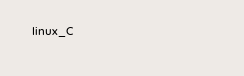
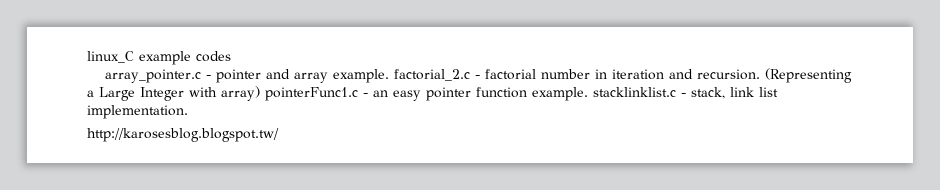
- linux_C
+ linux_C example codes
+ array_pointer.c - pointer and array example. factorial_2.c - factorial number in iteration and recursion. (Representing a Large Integer with array) pointerFunc1.c - an easy pointer function example. stacklinklist.c - stack, link list implementation.
+ http://karosesblog.blogspot.tw/

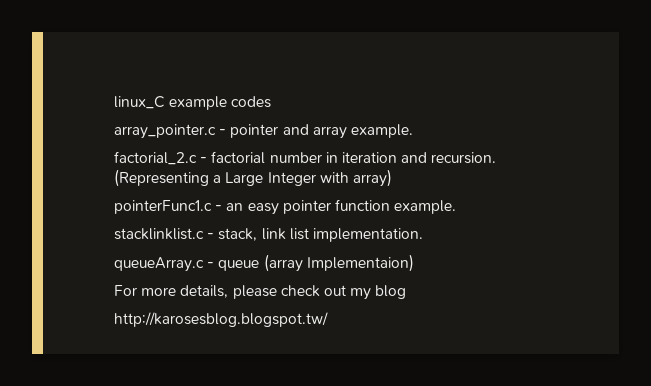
- array_pointer.c - pointer and array example. factorial_2.c - factorial number in iteration and recursion.
+ array_pointer.c - pointer and array example.
+ factorial_2.c - factorial number in iteration and recursion.
- (Representing a Large Integer with array) pointerFunc1.c - an easy pointer function example. stacklinklist.c - stack, link list implementation.
+ (Representing a Large Integer with array)
+ pointerFunc1.c - an easy pointer function example.
+ stacklinklist.c - stack, link list implementation.
+ queueArray.c - queue (array Implementaion)
+ For more details, please check out my blog

